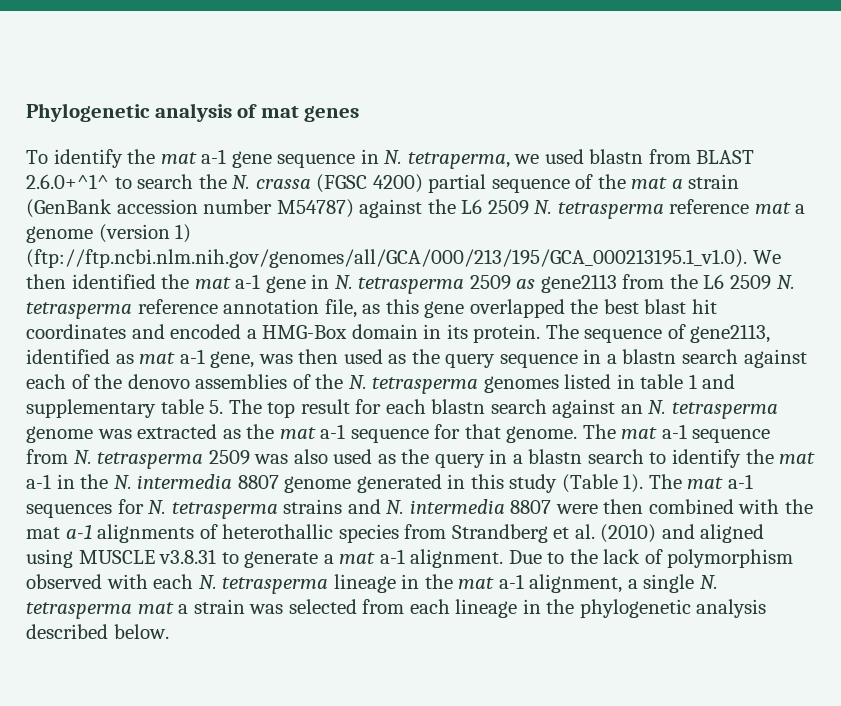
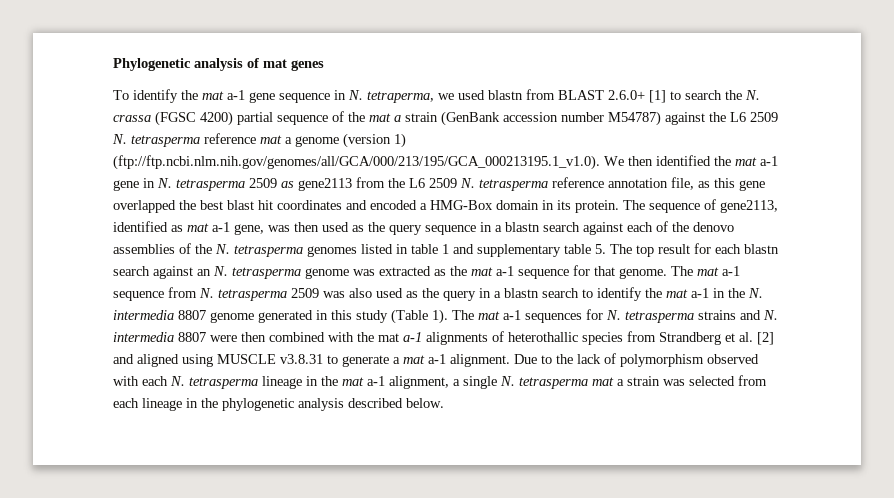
- To identify the mat a-1 gene sequence in N. tetraperma, we used blastn from BLAST 2.6.0+^1^ to search the N. crassa (FGSC 4200) partial sequence of the mat a strain (GenBank accession number M54787) against the L6 2509 N. tetrasperma reference mat a genome (version 1) (ftp://ftp.ncbi.nlm.nih.gov/genomes/all/GCA/000/213/195/GCA_000213195.1_v1.0). We then identified the mat a-1 gene in N. tetrasperma 2509 as gene2113 from the L6 2509 N. tetrasperma reference annotation file, as this gene overlapped the best blast hit coordinates and encoded a HMG-Box domain in its protein.
+ To identify the mat a-1 gene sequence in N. tetraperma, we used blastn from BLAST 2.6.0+ [1] to search the N. crassa (FGSC 4200) partial sequence of the mat a strain (GenBank accession number M54787) against the L6 2509 N. tetrasperma reference mat a genome (version 1) (ftp://ftp.ncbi.nlm.nih.gov/genomes/all/GCA/000/213/195/GCA_000213195.1_v1.0). We then identified the mat a-1 gene in N. tetrasperma 2509 as gene2113 from the L6 2509 N. tetrasperma reference annotation file, as this gene overlapped the best blast hit coordinates and encoded a HMG-Box domain in its protein.
- The mat a-1 sequences for N. tetrasperma strains and N. intermedia 8807 were then combined with the mat a-1 alignments of heterothallic species from Strandberg et al. (2010) and aligned using MUSCLE v3.8.31 to generate a mat a-1 alignment.
+ The mat a-1 sequences for N. tetrasperma strains and N. intermedia 8807 were then combined with the mat a-1 alignments of heterothallic species from Strandberg et al. [2] and aligned using MUSCLE v3.8.31 to generate a mat a-1 alignment.

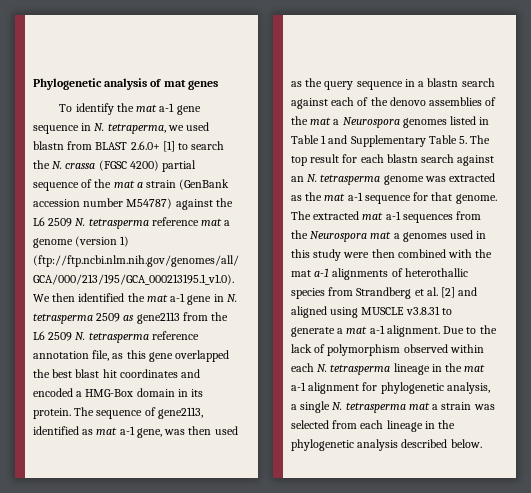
- The sequence of gene2113, identified as mat a-1 gene, was then used as the query sequence in a blastn search against each of the denovo assemblies of the N. tetrasperma genomes listed in table 1 and supplementary table 5. The top result for each blastn search against an N. tetrasperma genome was extracted as the mat a-1 sequence for that genome.
+ The sequence of gene2113, identified as mat a-1 gene, was then used as the query sequence in a blastn search against each of the denovo assemblies of the mat a Neurospora genomes listed in Table 1 and Supplementary Table 5. The top result for each blastn search against an N. tetrasperma genome was extracted as the mat a-1 sequence for that genome.
- The mat a-1 sequence from N. tetrasperma 2509 was also used as the query in a blastn search to identify the mat a-1 in the N. intermedia 8807 genome generated in this study (Table 1). The mat a-1 sequences for N. tetrasperma strains and N. intermedia 8807 were then combined with the mat a-1 alignments of heterothallic species from Strandberg et al. [2] and aligned using MUSCLE v3.8.31 to generate a mat a-1 alignment.
+ The extracted mat a-1 sequences from the Neurospora mat a genomes used in this study were then combined with the mat a-1 alignments of heterothallic species from Strandberg et al. [2] and aligned using MUSCLE v3.8.31 to generate a mat a-1 alignment.
- Due to the lack of polymorphism observed with each N. tetrasperma lineage in the mat a-1 alignment, a single N. tetrasperma mat a strain was selected from each lineage in the phylogenetic analysis described below.
+ Due to the lack of polymorphism observed within each N. tetrasperma lineage in the mat a-1 alignment for phylogenetic analysis, a single N. tetrasperma mat a strain was selected from each lineage in the phylogenetic analysis described below.

